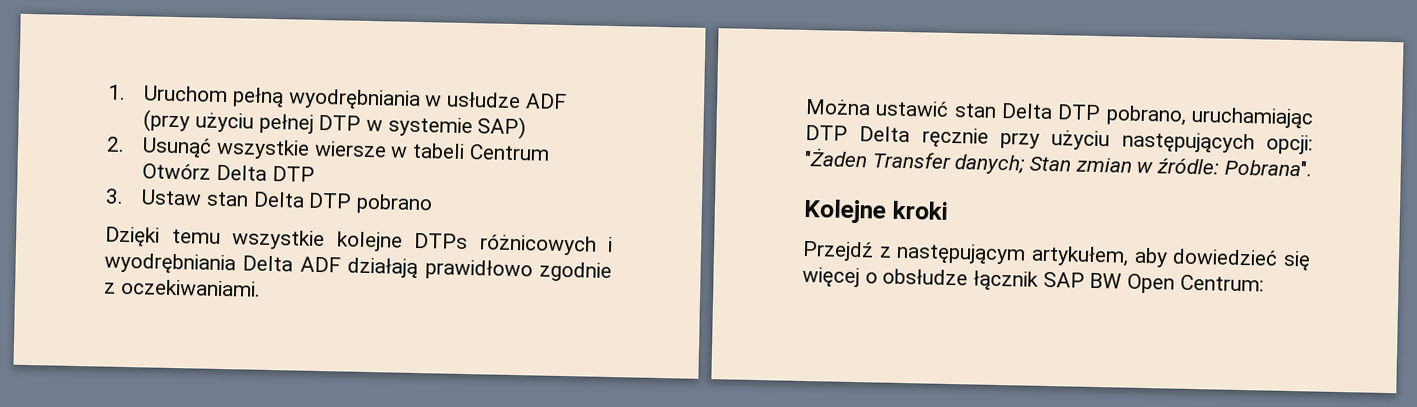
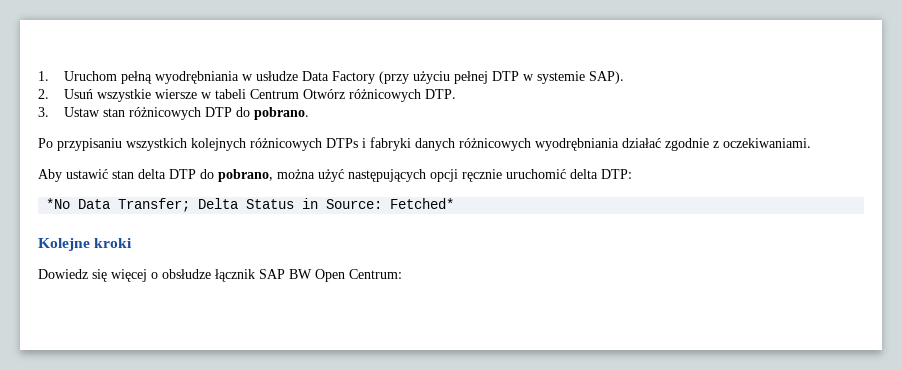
- 1. Uruchom pełną wyodrębniania w usłudze ADF (przy użyciu pełnej DTP w systemie SAP)
+ 1. Uruchom pełną wyodrębniania w usłudze Data Factory (przy użyciu pełnej DTP w systemie SAP).
- 2. Usunąć wszystkie wiersze w tabeli Centrum Otwórz Delta DTP
+ 2. Usuń wszystkie wiersze w tabeli Centrum Otwórz różnicowych DTP.
- 3. Ustaw stan Delta DTP pobrano
- Dzięki temu wszystkie kolejne DTPs różnicowych i wyodrębniania Delta ADF działają prawidłowo zgodnie z oczekiwaniami.
+ 3. Ustaw stan różnicowych DTP do pobrano.
+ Po przypisaniu wszystkich kolejnych różnicowych DTPs i fabryki danych różnicowych wyodrębniania działać zgodnie z oczekiwaniami.
- Można ustawić stan Delta DTP pobrano, uruchamiając DTP Delta ręcznie przy użyciu następujących opcji: "Żaden Transfer danych; Stan zmian w źródle: Pobrana".
+ Aby ustawić stan delta DTP do pobrano, można użyć następujących opcji ręcznie uruchomić delta DTP:
+ *No Data Transfer; Delta Status in Source: Fetched*
  Kolejne kroki
- Przejdź z następującym artykułem, aby dowiedzieć się więcej o obsłudze łącznik SAP BW Open Centrum:
+ Dowiedz się więcej o obsłudze łącznik SAP BW Open Centrum:

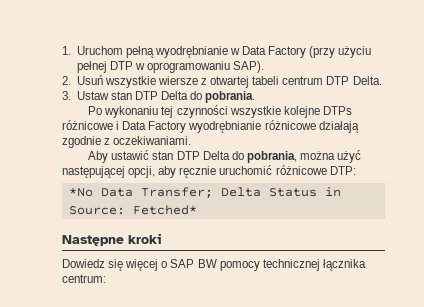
- 1. Uruchom pełną wyodrębniania w usłudze Data Factory (przy użyciu pełnej DTP w systemie SAP).
+ 1. Uruchom pełną wyodrębnianie w Data Factory (przy użyciu pełnej DTP w oprogramowaniu SAP).
- 2. Usuń wszystkie wiersze w tabeli Centrum Otwórz różnicowych DTP.
- 3. Ustaw stan różnicowych DTP do pobrano.
- Po przypisaniu wszystkich kolejnych różnicowych DTPs i fabryki danych różnicowych wyodrębniania działać zgodnie z oczekiwaniami.
+ 2. Usuń wszystkie wiersze z otwartej tabeli centrum DTP Delta.
+ 3. Ustaw stan DTP Delta do pobrania.
+ Po wykonaniu tej czynności wszystkie kolejne DTPs różnicowe i Data Factory wyodrębnianie różnicowe działają zgodnie z oczekiwaniami.
- Aby ustawić stan delta DTP do pobrano, można użyć następujących opcji ręcznie uruchomić delta DTP:
+ Aby ustawić stan DTP Delta do pobrania, można użyć następującej opcji, aby ręcznie uruchomić różnicowe DTP:
- Kolejne kroki
+ Następne kroki
- Dowiedz się więcej o obsłudze łącznik SAP BW Open Centrum:
+ Dowiedz się więcej o SAP BW pomocy technicznej łącznika centrum:

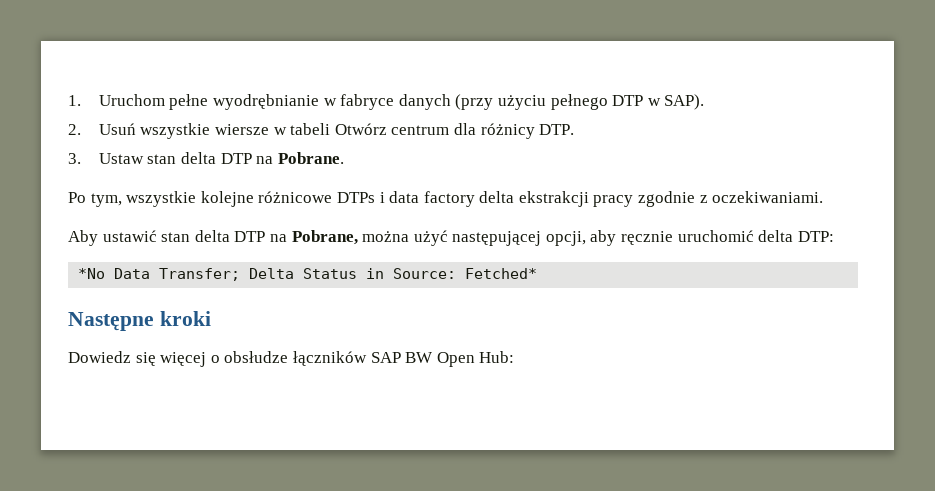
- 1. Uruchom pełną wyodrębnianie w Data Factory (przy użyciu pełnej DTP w oprogramowaniu SAP).
+ 1. Uruchom pełne wyodrębnianie w fabryce danych (przy użyciu pełnego DTP w SAP).
- 2. Usuń wszystkie wiersze z otwartej tabeli centrum DTP Delta.
- 3. Ustaw stan DTP Delta do pobrania.
- Po wykonaniu tej czynności wszystkie kolejne DTPs różnicowe i Data Factory wyodrębnianie różnicowe działają zgodnie z oczekiwaniami.
+ 2. Usuń wszystkie wiersze w tabeli Otwórz centrum dla różnicy DTP.
+ 3. Ustaw stan delta DTP na Pobrane.
+ Po tym, wszystkie kolejne różnicowe DTPs i data factory delta ekstrakcji pracy zgodnie z oczekiwaniami.
- Aby ustawić stan DTP Delta do pobrania, można użyć następującej opcji, aby ręcznie uruchomić różnicowe DTP:
+ Aby ustawić stan delta DTP na Pobrane, można użyć następującej opcji, aby ręcznie uruchomić delta DTP:
- Dowiedz się więcej o SAP BW pomocy technicznej łącznika centrum:
+ Dowiedz się więcej o obsłudze łączników SAP BW Open Hub:

